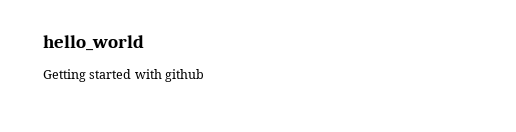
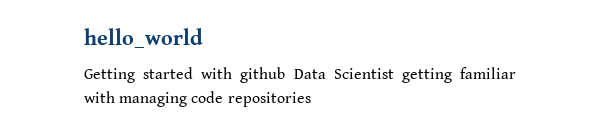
- Getting started with github
+ Getting started with github Data Scientist getting familiar with managing code repositories

